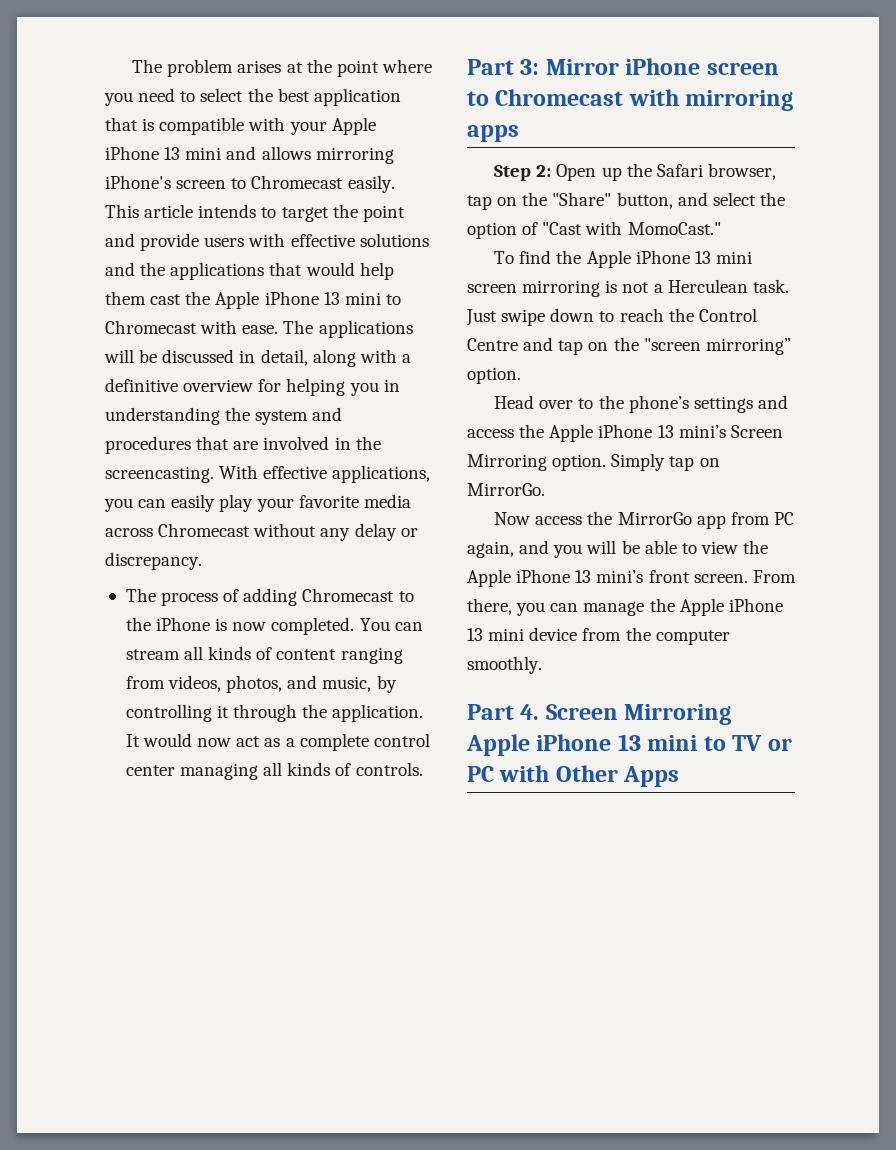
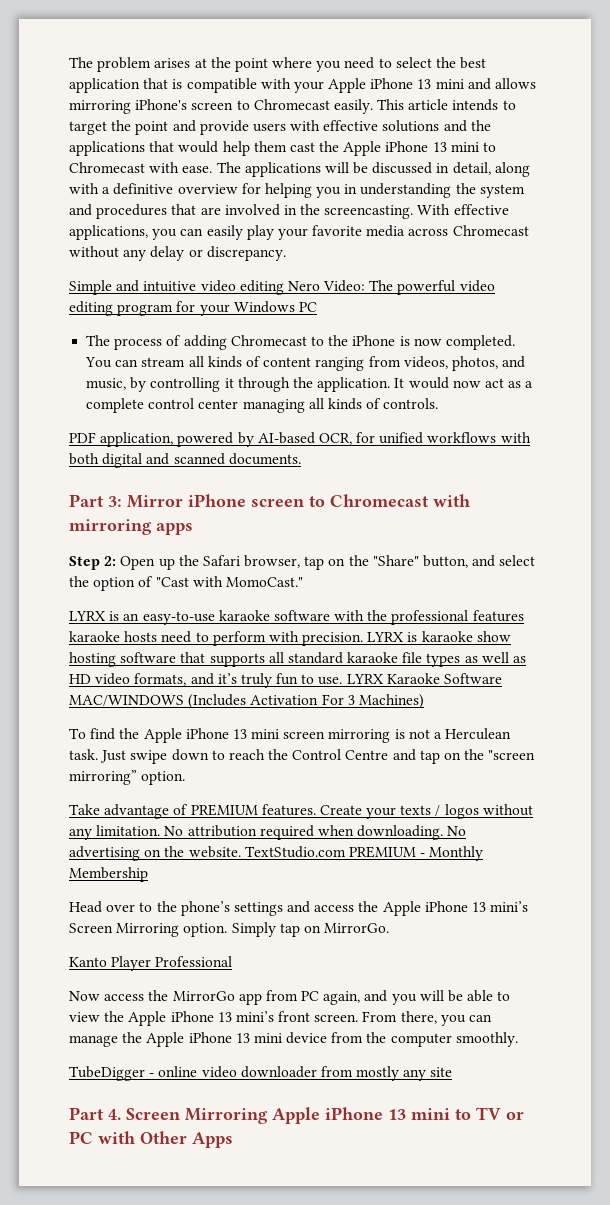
+ Simple and intuitive video editing Nero Video: The powerful video editing program for your Windows PC
+ PDF application, powered by AI-based OCR, for unified workflows with both digital and scanned documents.
+ LYRX is an easy-to-use karaoke software with the professional features karaoke hosts need to perform with precision. LYRX is karaoke show hosting software that supports all standard karaoke file types as well as HD video formats, and it’s truly fun to use. LYRX Karaoke Software MAC/WINDOWS (Includes Activation For 3 Machines)
+ Take advantage of PREMIUM features. Create your texts / logos without any limitation. No attribution required when downloading. No advertising on the website. TextStudio.com PREMIUM - Monthly Membership
+ Kanto Player Professional
+ TubeDigger - online video downloader from mostly any site

